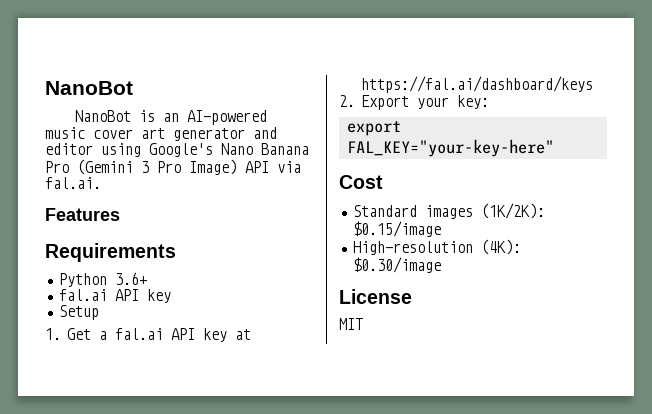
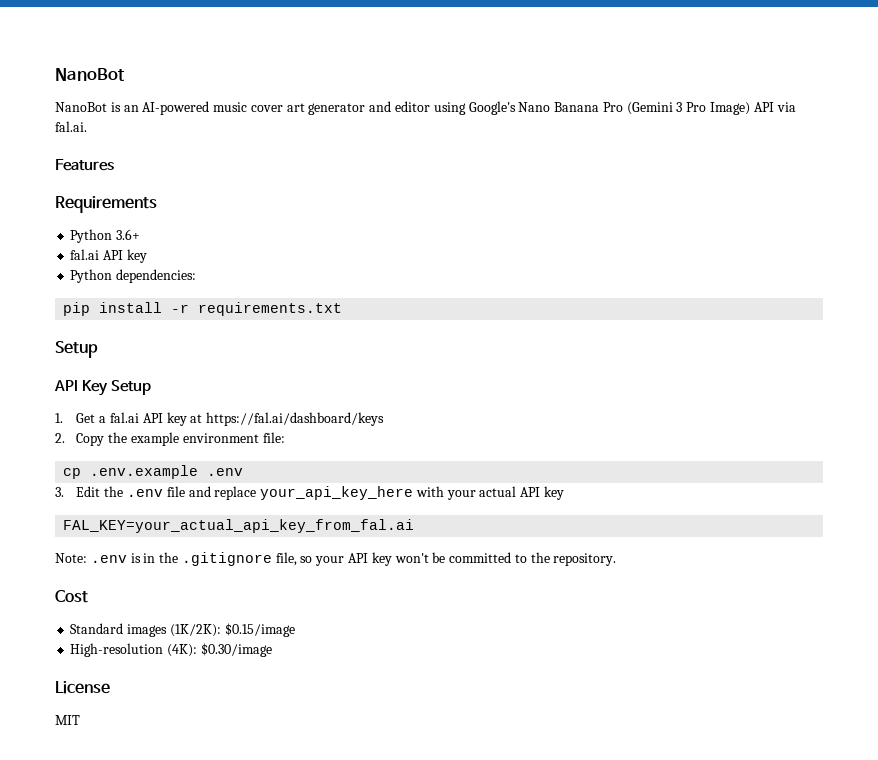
+ Python dependencies:
+ pip install -r requirements.txt
  Setup
+ API Key Setup
- 2. Export your key:
- export FAL_KEY="your-key-here"
+ 2. Copy the example environment file:
+ cp .env.example .env
+ 3. Edit the .env file and replace your_api_key_here with your actual API key
+ FAL_KEY=your_actual_api_key_from_fal.ai
+ Note: .env is in the .gitignore file, so your API key won't be committed to the repository.

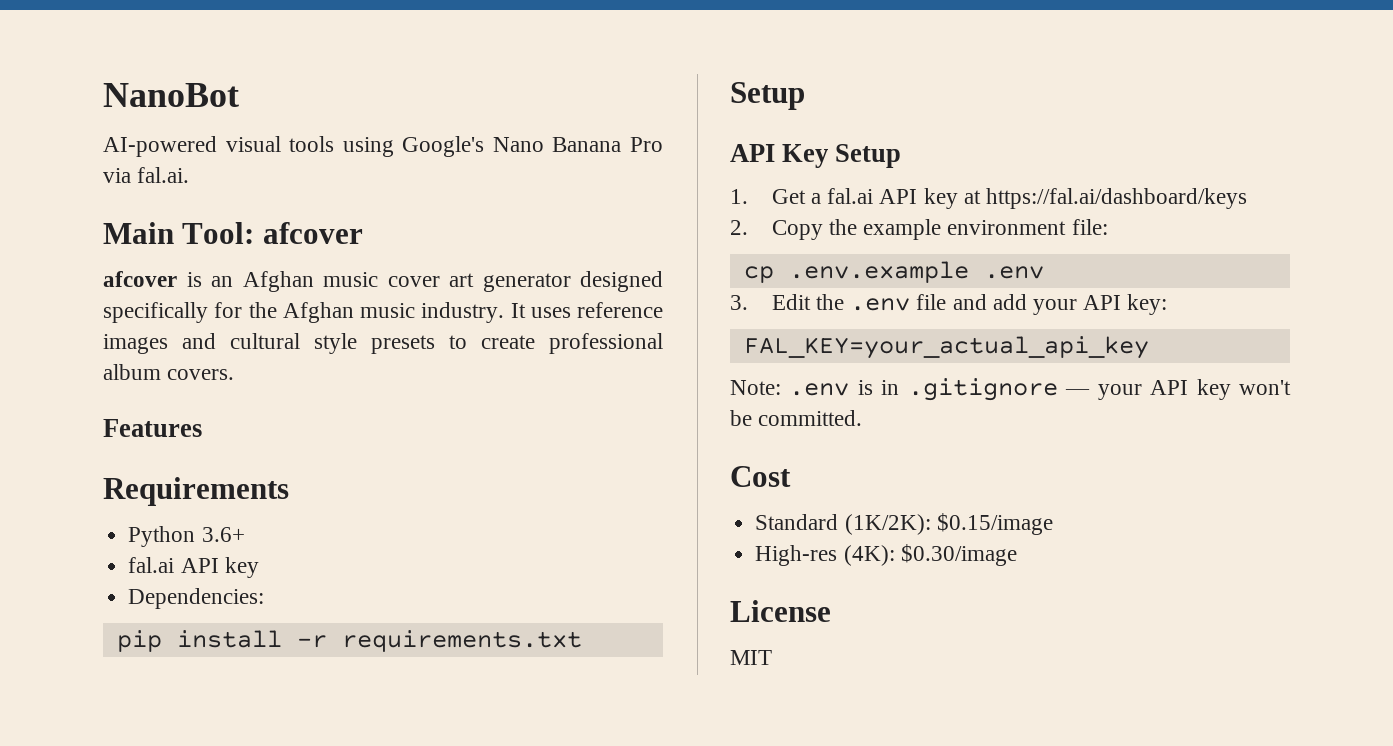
- NanoBot is an AI-powered music cover art generator and editor using Google's Nano Banana Pro (Gemini 3 Pro Image) API via fal.ai.
+ AI-powered visual tools using Google's Nano Banana Pro via fal.ai.
+ Main Tool: afcover
+ afcover is an Afghan music cover art generator designed specifically for the Afghan music industry. It uses reference images and cultural style presets to create professional album covers.
- Python dependencies:
+ Dependencies:
- 3. Edit the .env file and replace your_api_key_here with your actual API key
- FAL_KEY=your_actual_api_key_from_fal.ai
+ 3. Edit the .env file and add your API key:
+ FAL_KEY=your_actual_api_key
- Note: .env is in the .gitignore file, so your API key won't be committed to the repository.
+ Note: .env is in .gitignore — your API key won't be committed.
- Standard images (1K/2K): $0.15/image
+ Standard (1K/2K): $0.15/image
- High-resolution (4K): $0.30/image
+ High-res (4K): $0.30/image

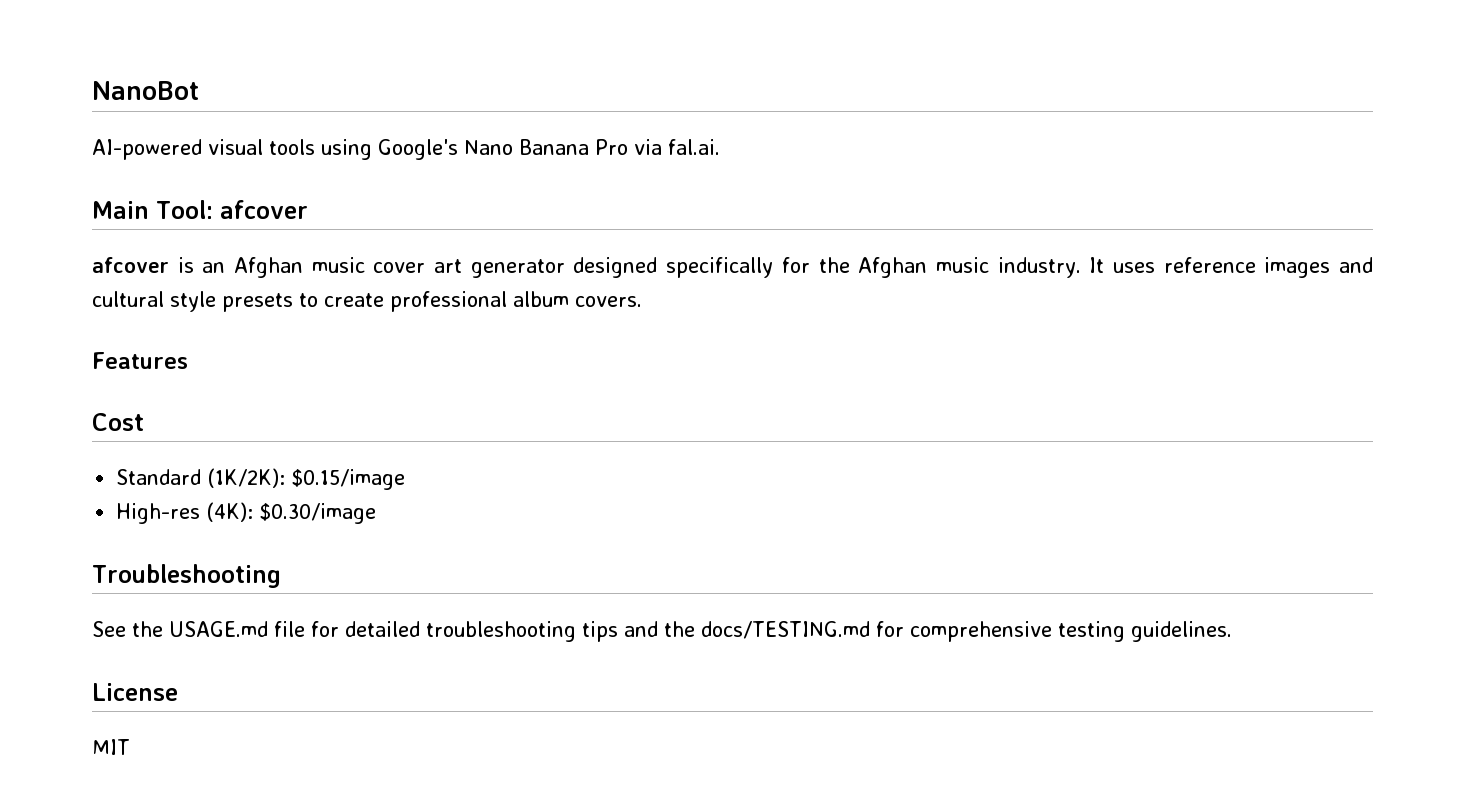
- Requirements
- Python 3.6+
- fal.ai API key
- Dependencies:
- pip install -r requirements.txt
- Setup
- API Key Setup
- 1. Get a fal.ai API key at https://fal.ai/dashboard/keys
- 2. Copy the example environment file:
- cp .env.example .env
- 3. Edit the .env file and add your API key:
- FAL_KEY=your_actual_api_key
- Note: .env is in .gitignore — your API key won't be committed.
+ Troubleshooting
+ See the USAGE.md file for detailed troubleshooting tips and the docs/TESTING.md for comprehensive testing guidelines.

